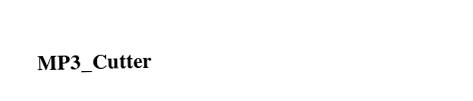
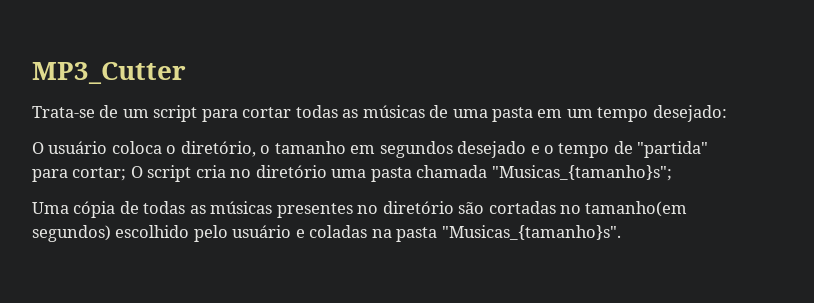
+ Trata-se de um script para cortar todas as músicas de uma pasta em um tempo desejado:
+ O usuário coloca o diretório, o tamanho em segundos desejado e o tempo de "partida" para cortar; O script cria no diretório uma pasta chamada "Musicas_{tamanho}s";
+ Uma cópia de todas as músicas presentes no diretório são cortadas no tamanho(em segundos) escolhido pelo usuário e coladas na pasta "Musicas_{tamanho}s".

